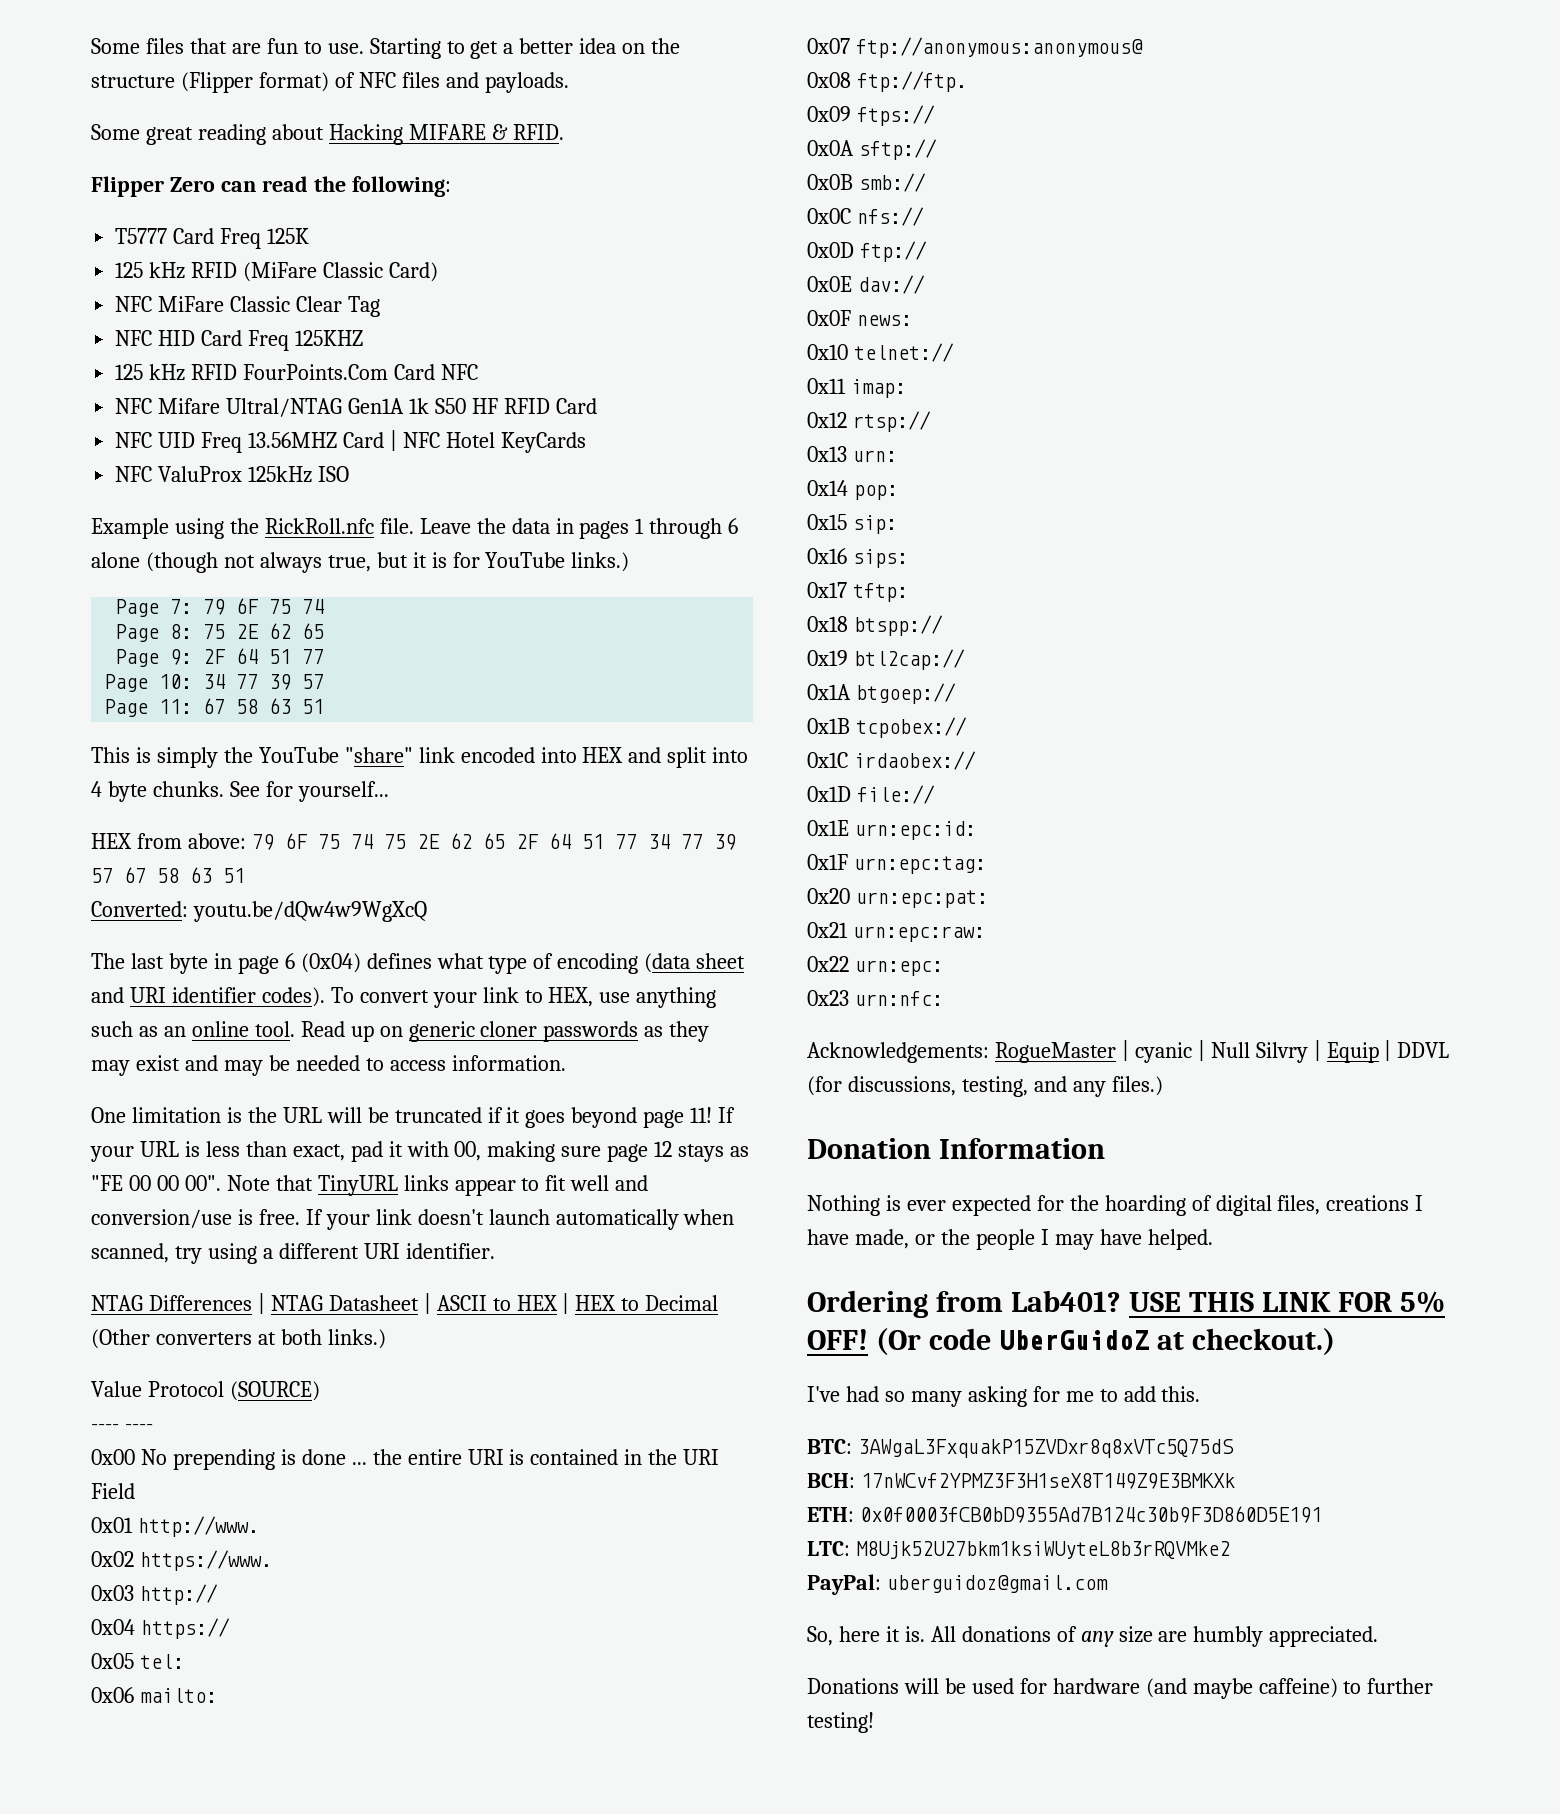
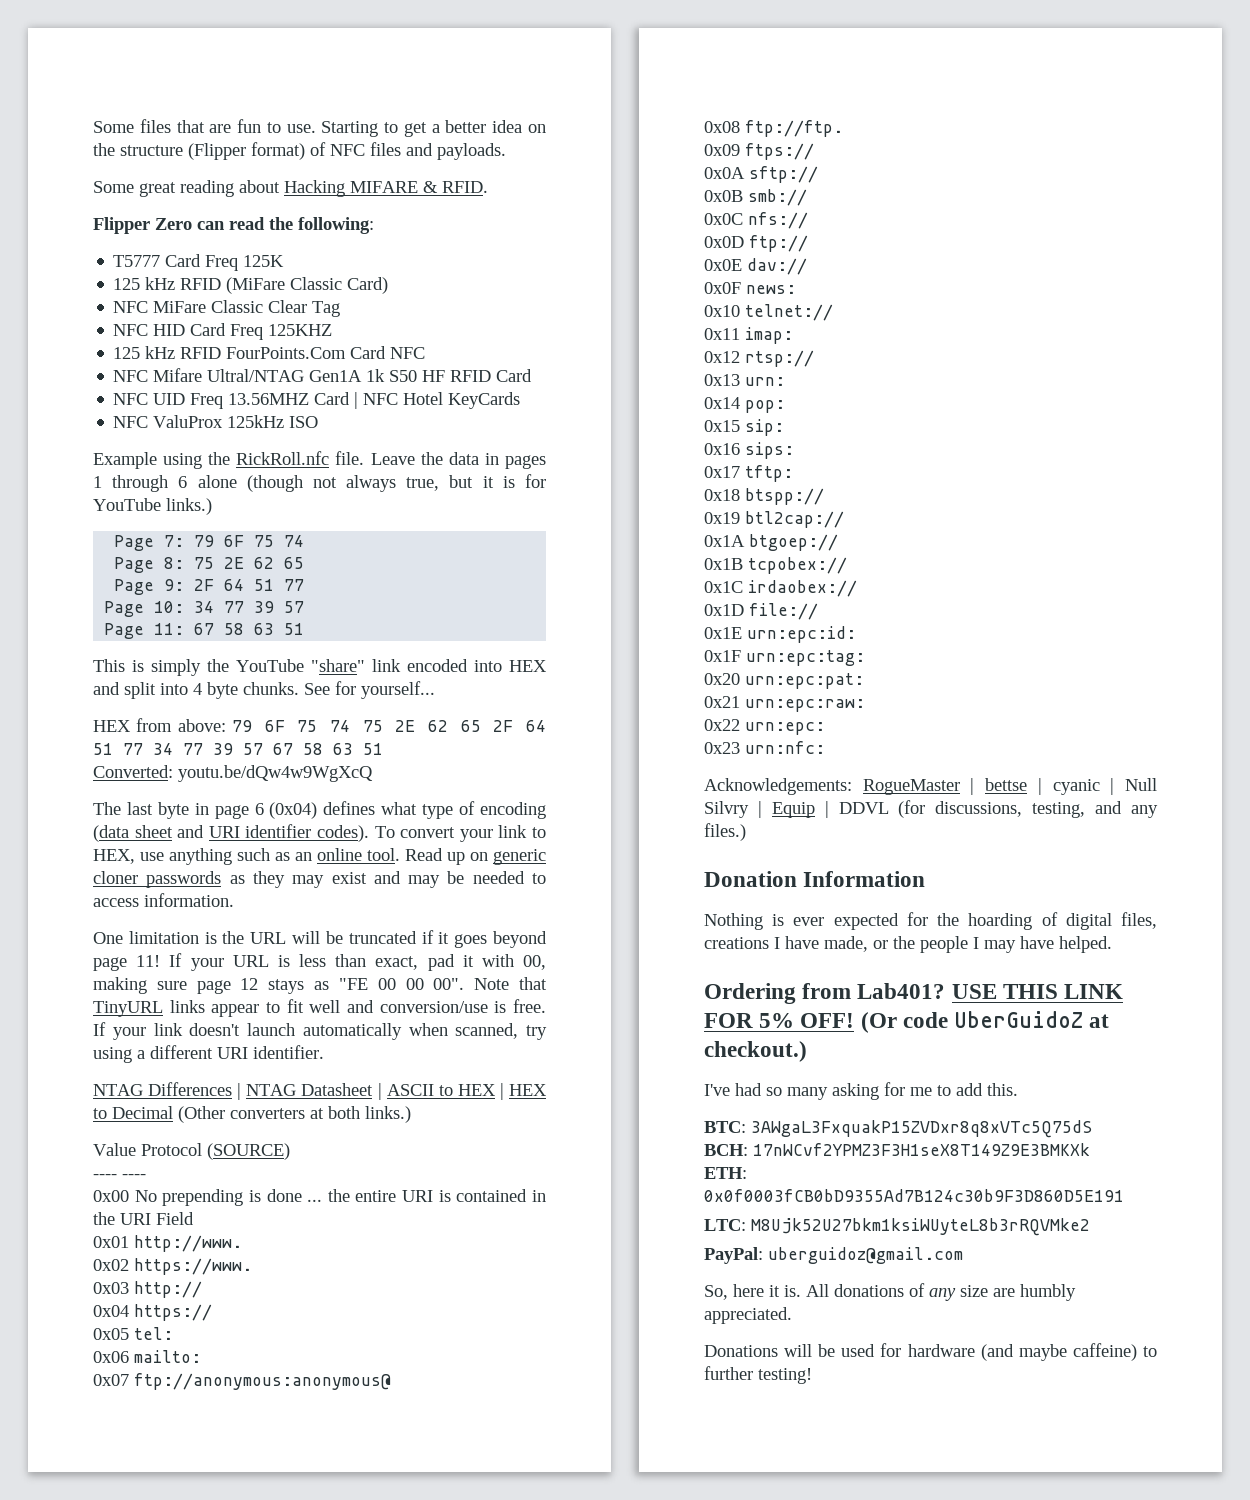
- Acknowledgements: RogueMaster | cyanic | Null Silvry | Equip | DDVL (for discussions, testing, and any files.)
+ Acknowledgements: RogueMaster | bettse | cyanic | Null Silvry | Equip | DDVL (for discussions, testing, and any files.)

